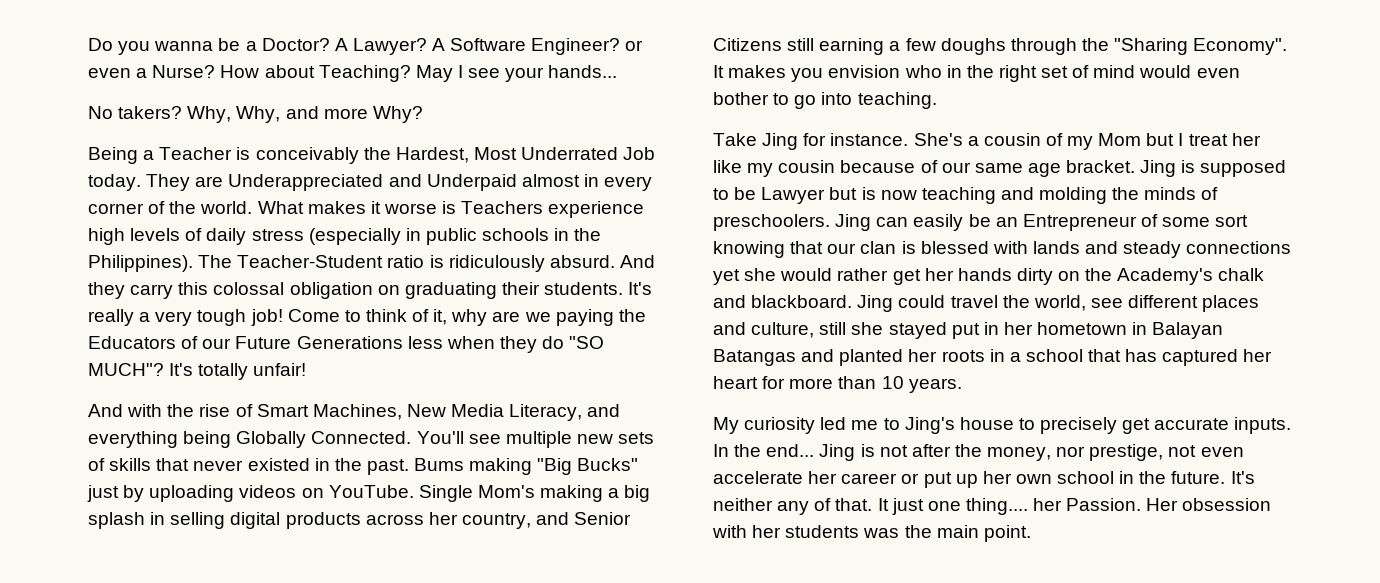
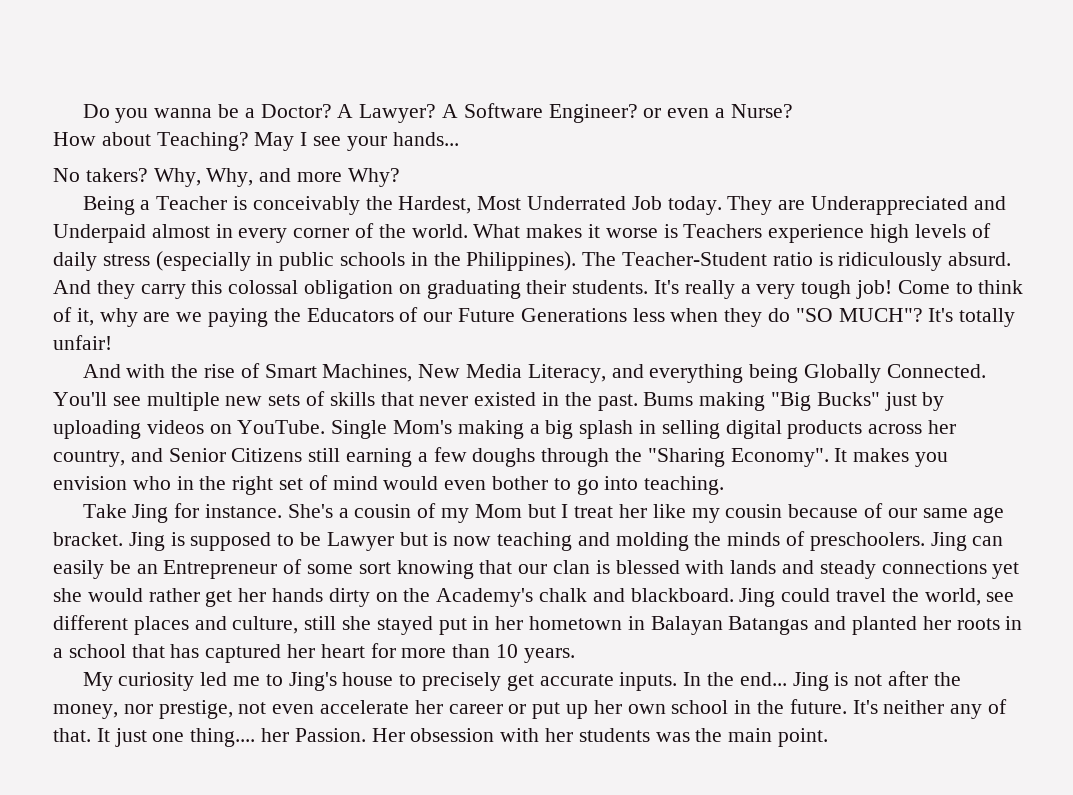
- A Software Engineer? or even a Nurse? How about Teaching?
+ A Software Engineer? or even a Nurse?
+ How about Teaching?

